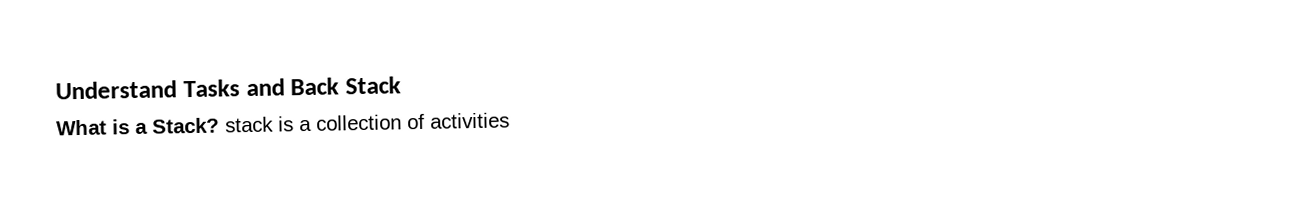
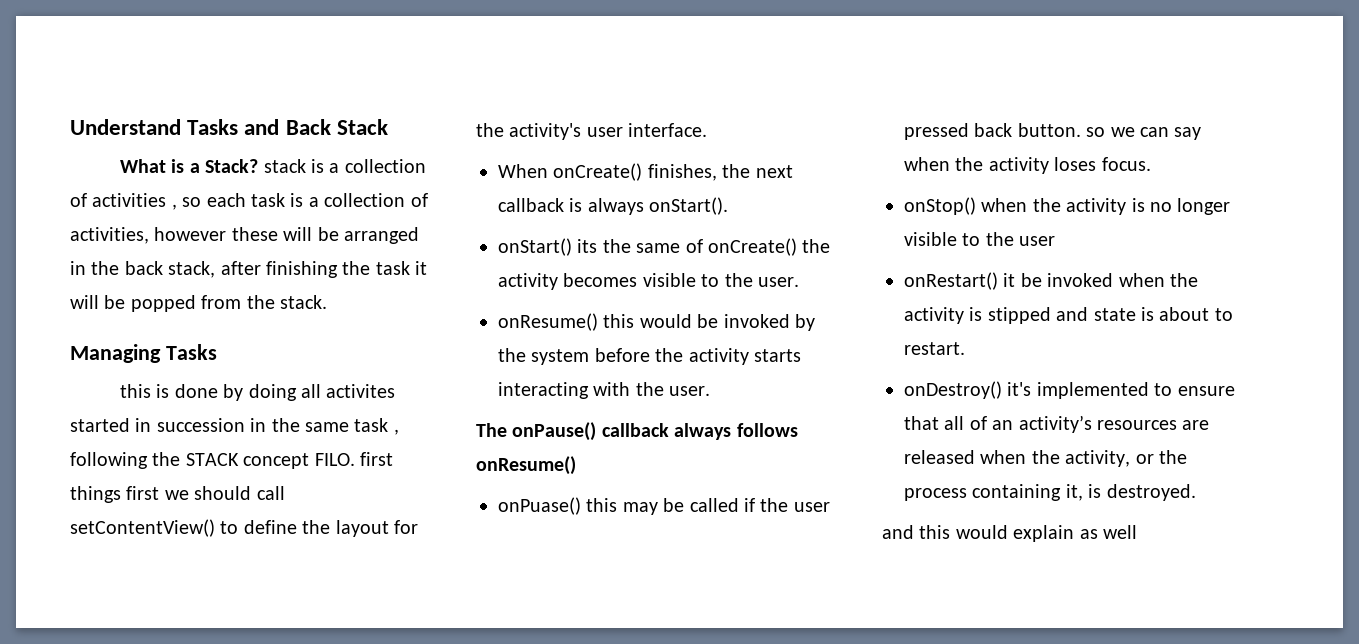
- What is a Stack? stack is a collection of activities
+ What is a Stack? stack is a collection of activities , so each task is a collection of activities, however these will be arranged in the back stack, after finishing the task it will be popped from the stack.
+ Managing Tasks
+ this is done by doing all activites started in succession in the same task , following the STACK concept FILO. first things first we should call setContentView() to define the layout for the activity's user interface.
+ When onCreate() finishes, the next callback is always onStart().
+ onStart() its the same of onCreate() the activity becomes visible to the user.
+ onResume() this would be invoked by the system before the activity starts interacting with the user.
+ The onPause() callback always follows onResume()
+ onPuase() this may be called if the user pressed back button. so we can say when the activity loses focus.
+ onStop() when the activity is no longer visible to the user
+ onRestart() it be invoked when the activity is stipped and state is about to restart.
+ onDestroy() it's implemented to ensure that all of an activity’s resources are released when the activity, or the process containing it, is destroyed.
+ and this would explain as well

